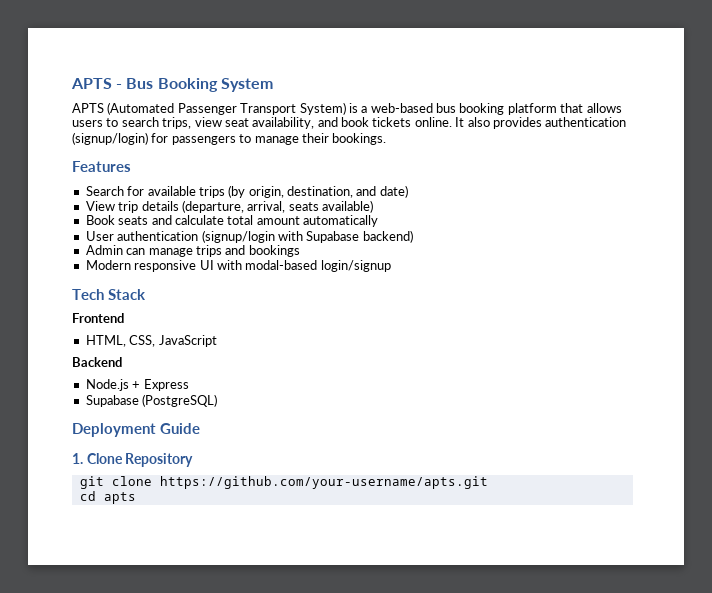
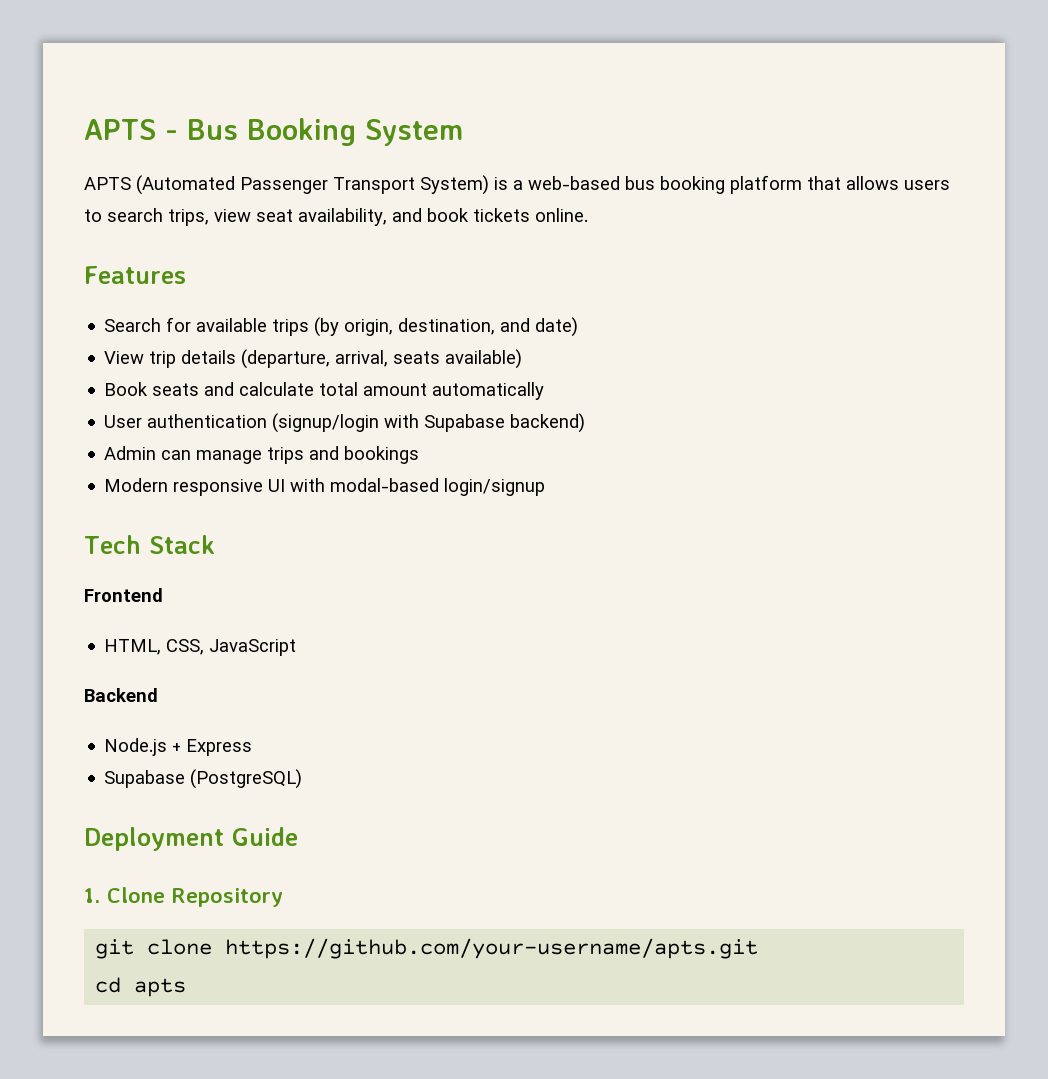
- It also provides authentication (signup/login) for passengers to manage their bookings.

